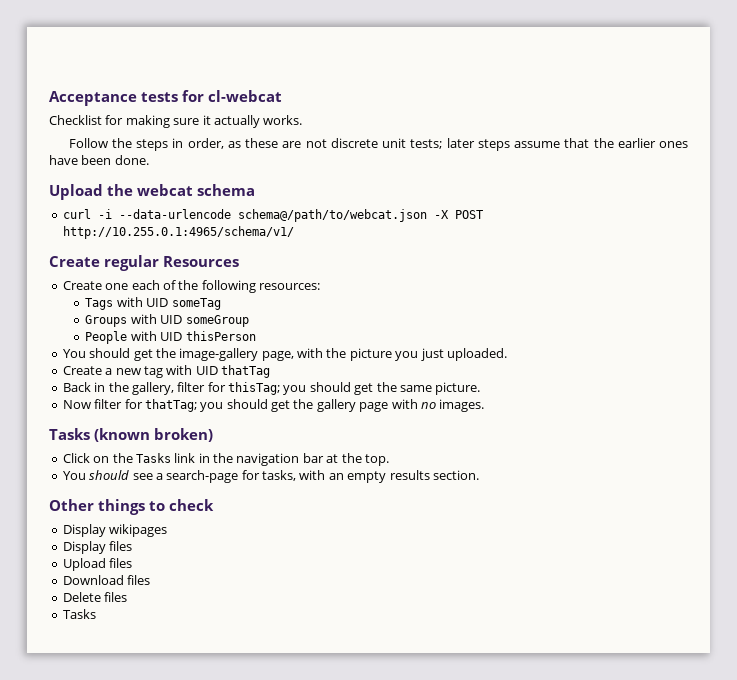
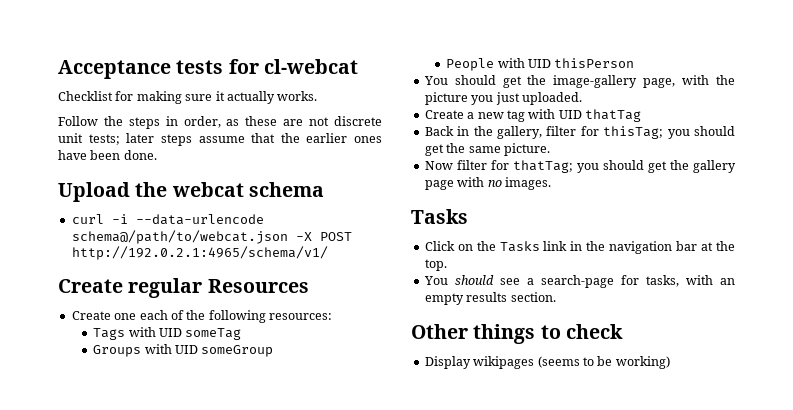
- curl -i --data-urlencode schema@/path/to/webcat.json -X POST http://10.255.0.1:4965/schema/v1/
+ curl -i --data-urlencode schema@/path/to/webcat.json -X POST http://192.0.2.1:4965/schema/v1/
  Now filter for thatTag; you should get the gallery page with no images.
- Tasks (known broken)
+ Tasks
- Display wikipages
- Display files
- Upload files
- Download files
- Delete files
- Tasks
+ Display wikipages (seems to be working)

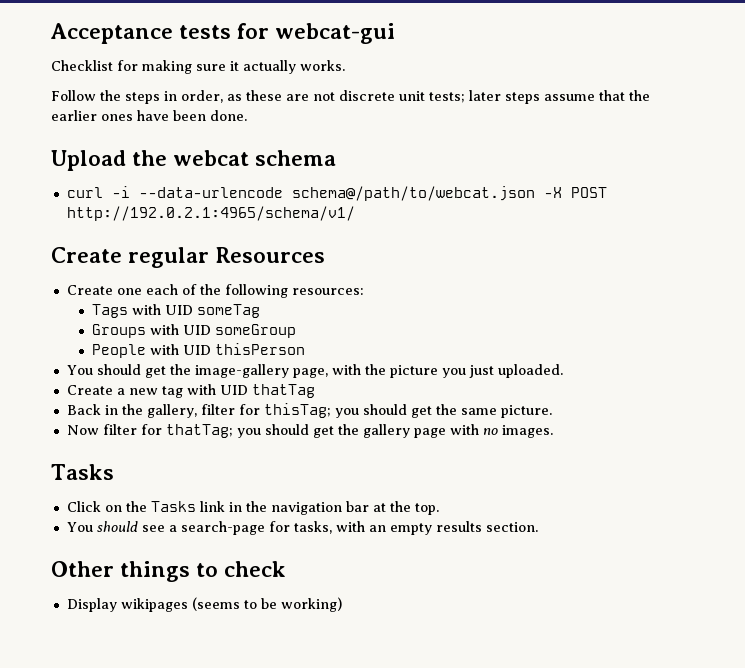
- Acceptance tests for cl-webcat
+ Acceptance tests for webcat-gui

